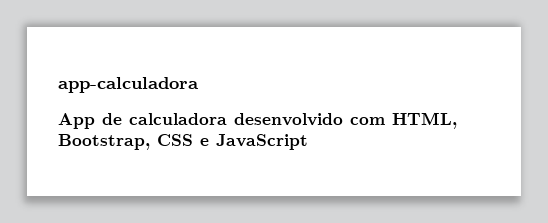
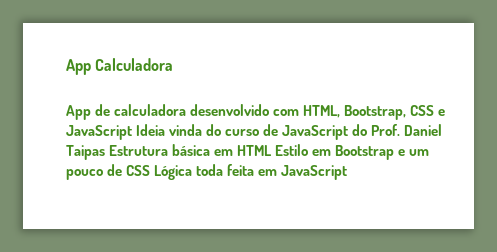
- app-calculadora
+ App Calculadora
- App de calculadora desenvolvido com HTML, Bootstrap, CSS e JavaScript
+ App de calculadora desenvolvido com HTML, Bootstrap, CSS e JavaScript Ideia vinda do curso de JavaScript do Prof. Daniel Taipas Estrutura básica em HTML Estilo em Bootstrap e um pouco de CSS Lógica toda feita em JavaScript

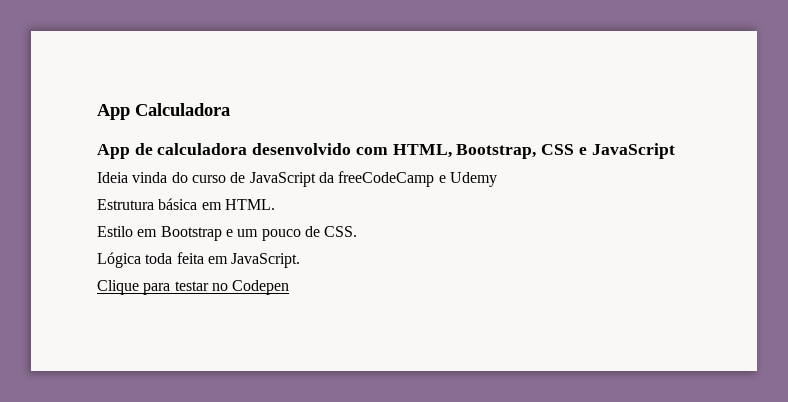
- App de calculadora desenvolvido com HTML, Bootstrap, CSS e JavaScript Ideia vinda do curso de JavaScript do Prof. Daniel Taipas Estrutura básica em HTML Estilo em Bootstrap e um pouco de CSS Lógica toda feita em JavaScript
+ App de calculadora desenvolvido com HTML, Bootstrap, CSS e JavaScript
+ Ideia vinda do curso de JavaScript da freeCodeCamp e Udemy
+ Estrutura básica em HTML.
+ Estilo em Bootstrap e um pouco de CSS.
+ Lógica toda feita em JavaScript.
+ Clique para testar no Codepen

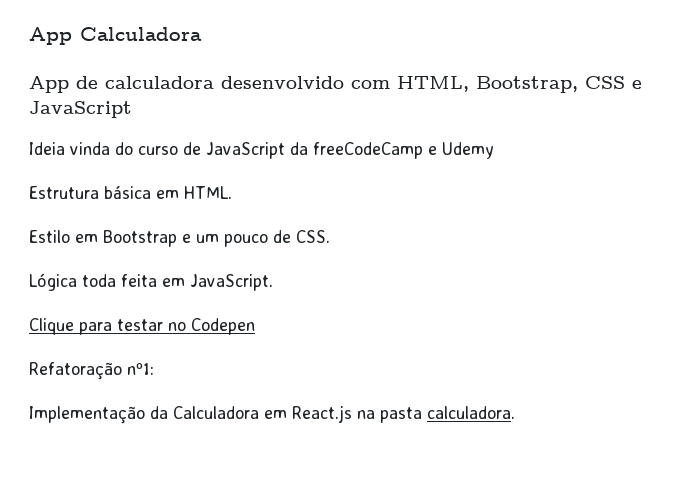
+ Refatoração nº1:
+ Implementação da Calculadora em React.js na pasta calculadora.

